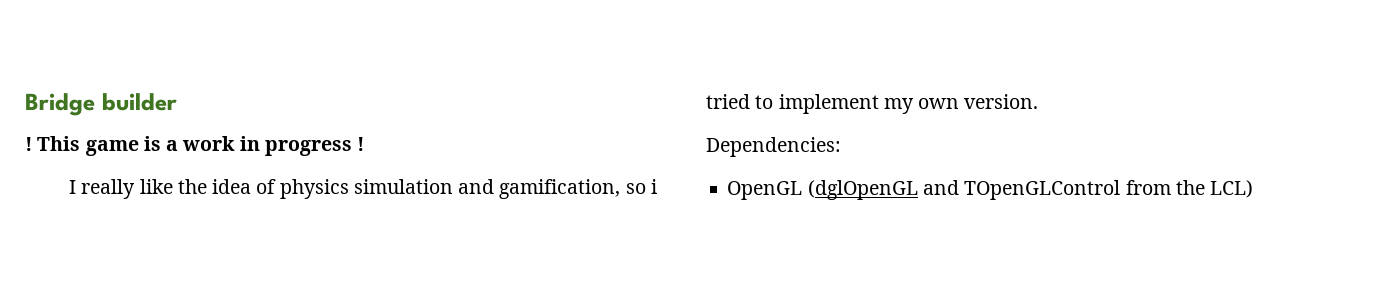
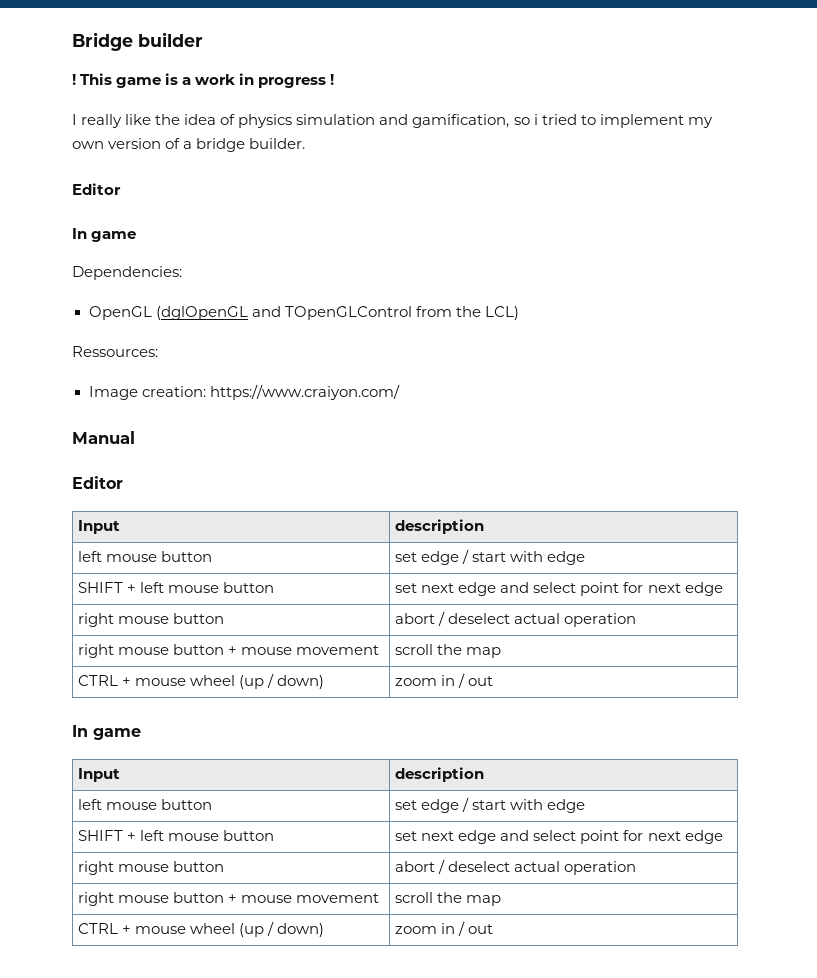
- I really like the idea of physics simulation and gamification, so i tried to implement my own version.
+ I really like the idea of physics simulation and gamification, so i tried to implement my own version of a bridge builder.
+ Editor
+ In game
+ Ressources:
+ Image creation: https://www.craiyon.com/
+ Manual
+ Editor
+ Input | description
+ left mouse button | set edge / start with edge
+ SHIFT + left mouse button | set next edge and select point for next edge
+ right mouse button | abort / deselect actual operation
+ right mouse button + mouse movement | scroll the map
+ CTRL + mouse wheel (up / down) | zoom in / out
+ In game
+ Input | description
+ left mouse button | set edge / start with edge
+ SHIFT + left mouse button | set next edge and select point for next edge
+ right mouse button | abort / deselect actual operation
+ right mouse button + mouse movement | scroll the map
+ CTRL + mouse wheel (up / down) | zoom in / out

